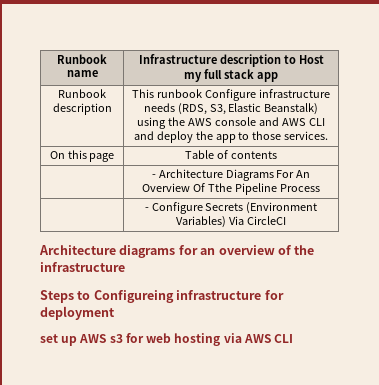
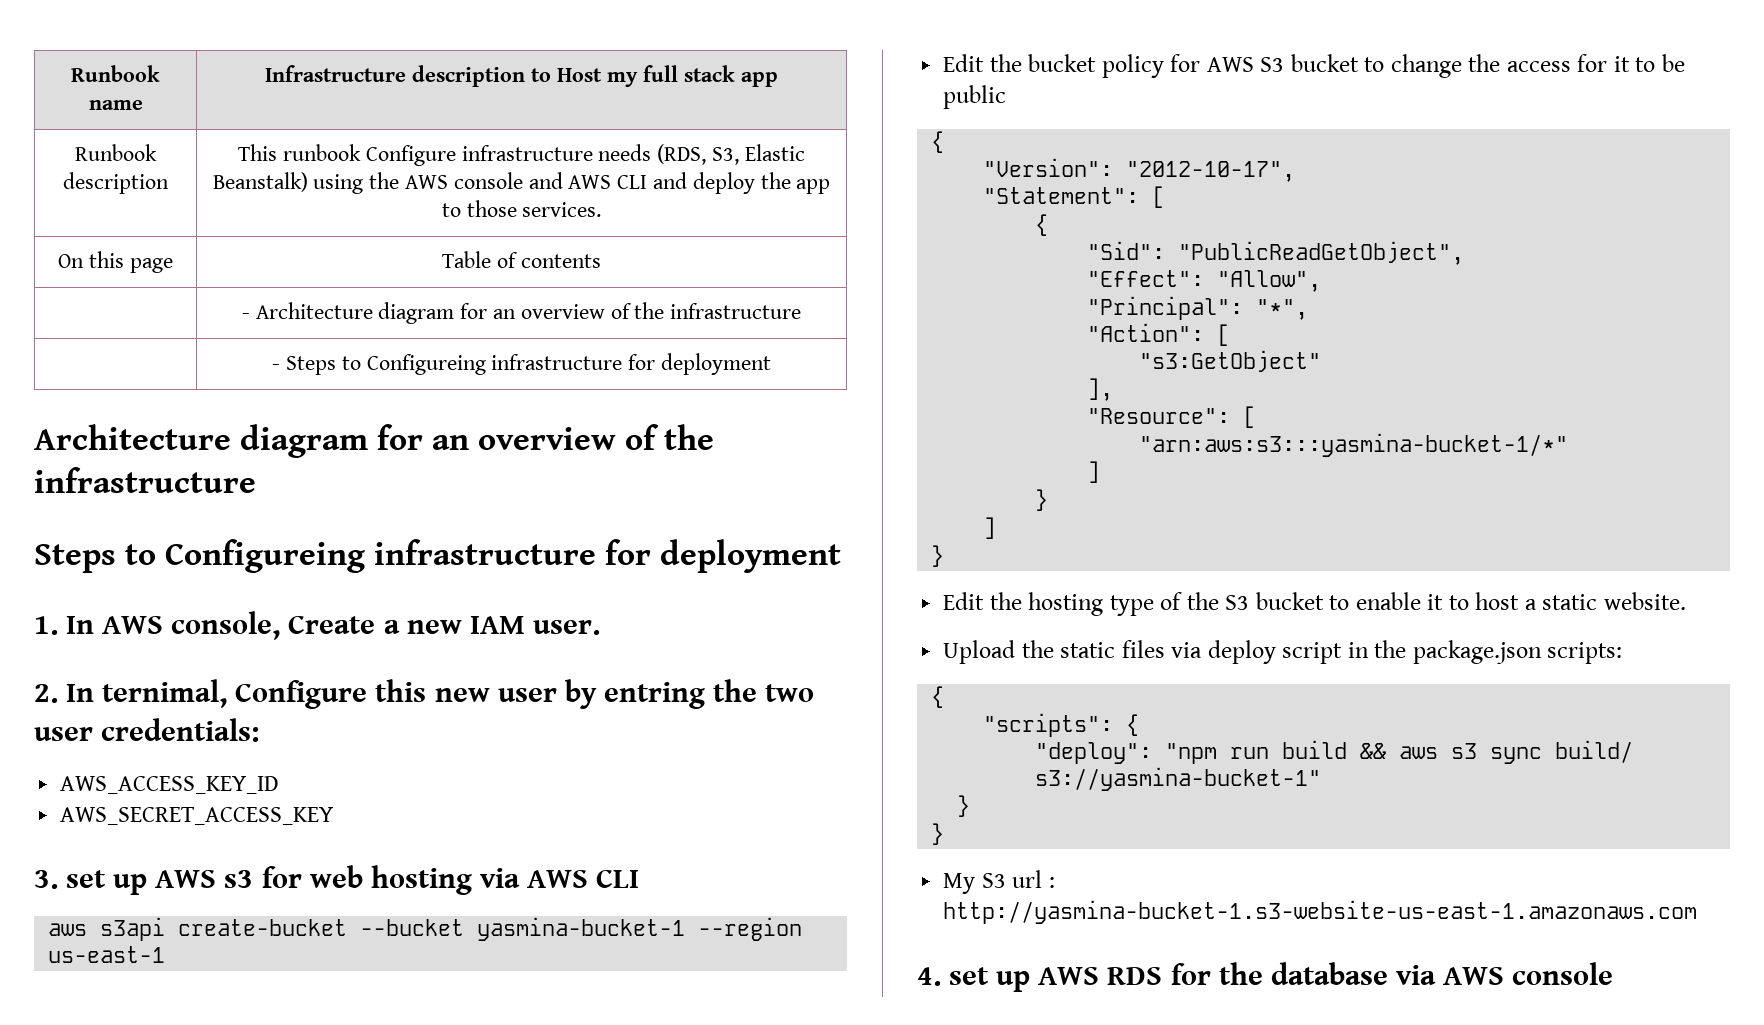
- | - Architecture Diagrams For An Overview Of Tthe Pipeline Process
- | - Configure Secrets (Environment Variables) Via CircleCI
- Architecture diagrams for an overview of the infrastructure
+ | - Architecture diagram for an overview of the infrastructure
+ | - Steps to Configureing infrastructure for deployment
+ Architecture diagram for an overview of the infrastructure
- set up AWS s3 for web hosting via AWS CLI
+ 1. In AWS console, Create a new IAM user.
+ 2. In ternimal, Configure this new user by entring the two user credentials:
+ AWS_ACCESS_KEY_ID
+ AWS_SECRET_ACCESS_KEY
+ 3. set up AWS s3 for web hosting via AWS CLI
+ aws s3api create-bucket --bucket yasmina-bucket-1 --region us-east-1
+ Edit the bucket policy for AWS S3 bucket to change the access for it to be public
+ {
+ "Version": "2012-10-17",
+ "Statement": [
+ {
+ "Sid": "PublicReadGetObject",
+ "Effect": "Allow",
+ "Principal": "*",
+ "Action": [
+ "s3:GetObject"
+ ],
+ "Resource": [
+ "arn:aws:s3:::yasmina-bucket-1/*"
+ ]
+ }
+ ]
+ }
+ Edit the hosting type of the S3 bucket to enable it to host a static website.
+ Upload the static files via deploy script in the package.json scripts:
+ {
+ "scripts": {
+ "deploy": "npm run build && aws s3 sync build/ s3://yasmina-bucket-1"
+ }
+ }
+ My S3 url : http://yasmina-bucket-1.s3-website-us-east-1.amazonaws.com
+ 4. set up AWS RDS for the database via AWS console

